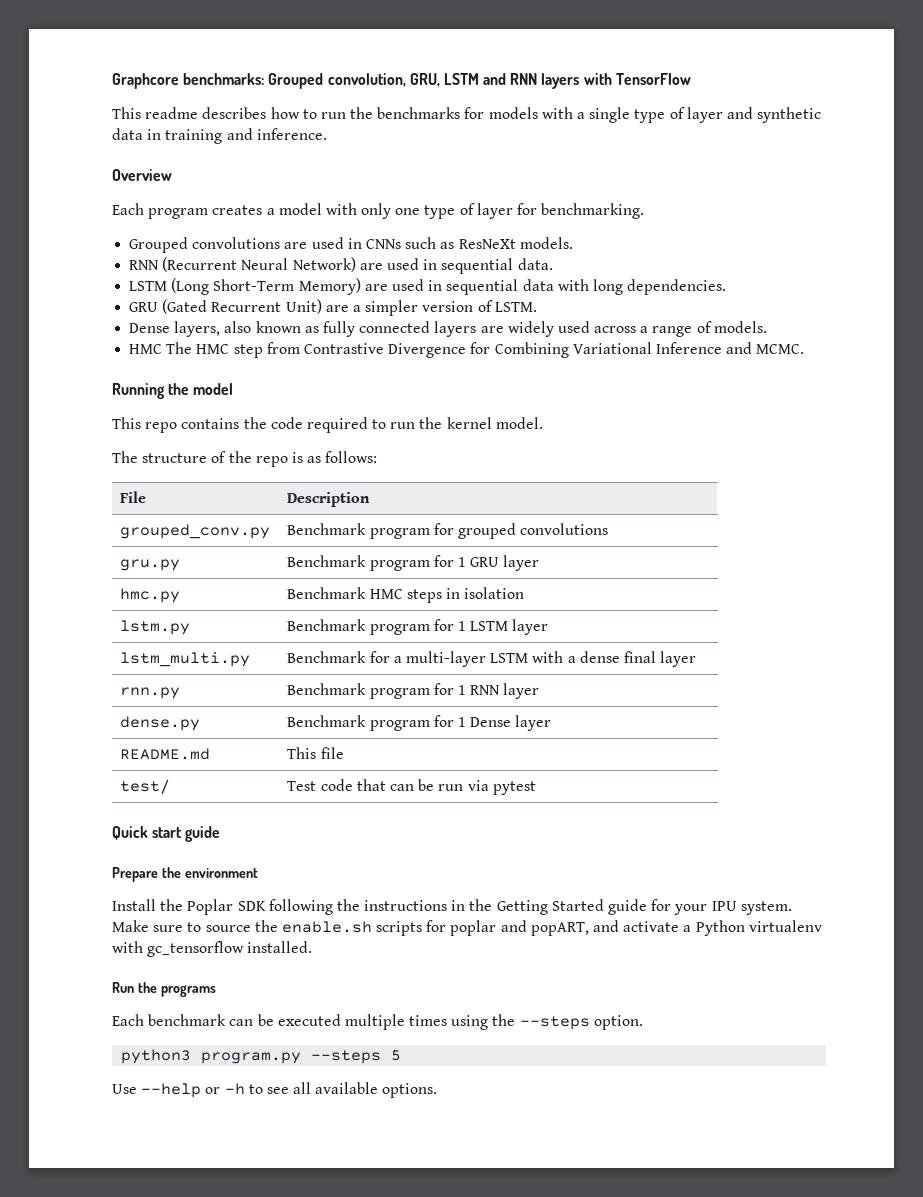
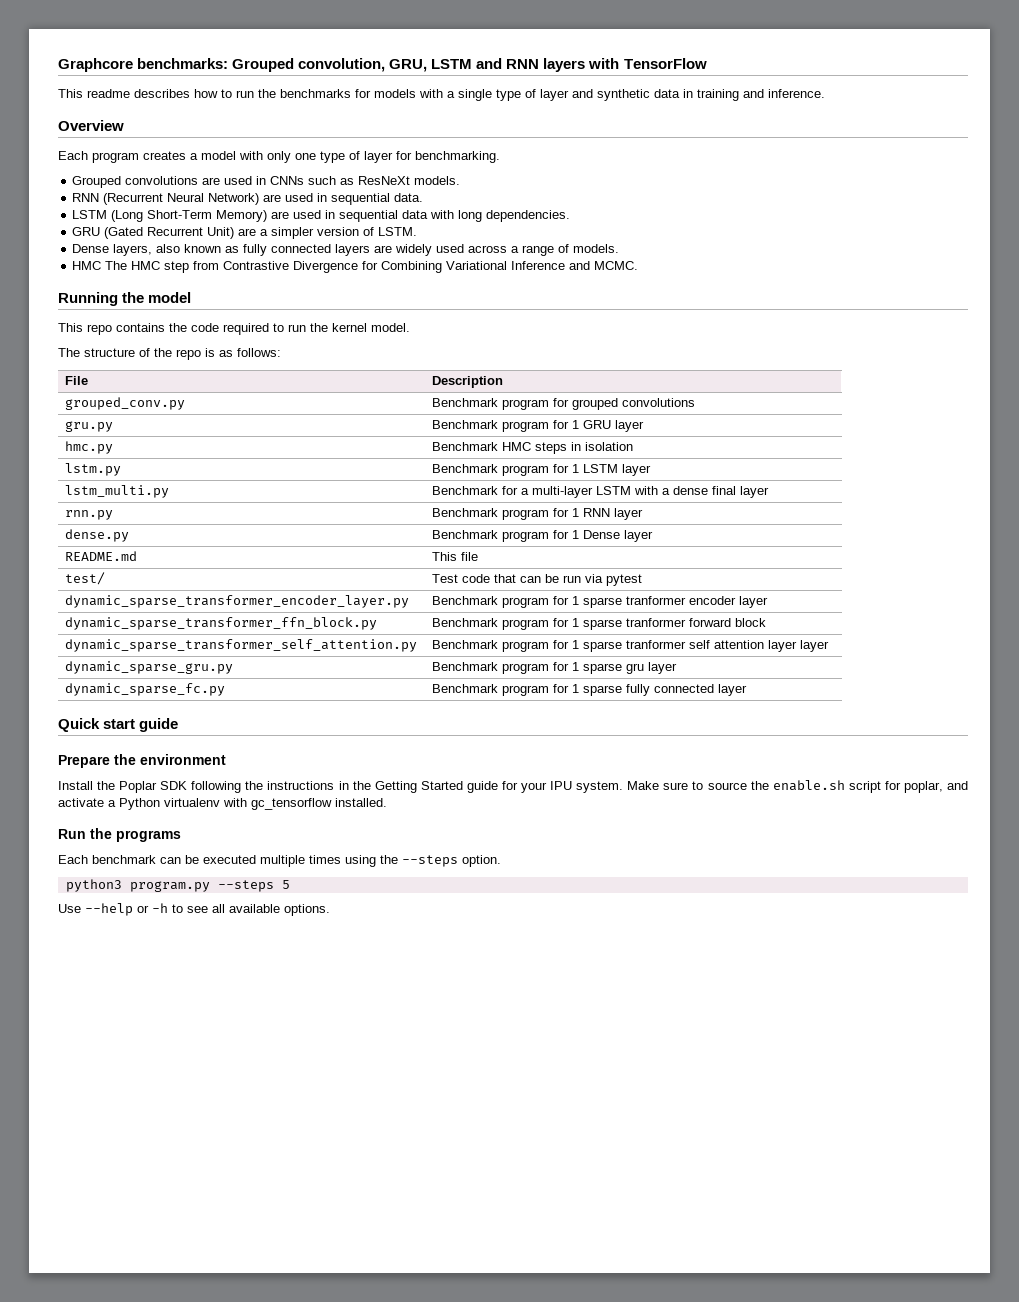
+ dynamic_sparse_transformer_encoder_layer.py | Benchmark program for 1 sparse tranformer encoder layer
+ dynamic_sparse_transformer_ffn_block.py | Benchmark program for 1 sparse tranformer forward block
+ dynamic_sparse_transformer_self_attention.py | Benchmark program for 1 sparse tranformer self attention layer layer
+ dynamic_sparse_gru.py | Benchmark program for 1 sparse gru layer
+ dynamic_sparse_fc.py | Benchmark program for 1 sparse fully connected layer
- Make sure to source the enable.sh scripts for poplar and popART, and activate a Python virtualenv with gc_tensorflow installed.
+ Make sure to source the enable.sh script for poplar, and activate a Python virtualenv with gc_tensorflow installed.

